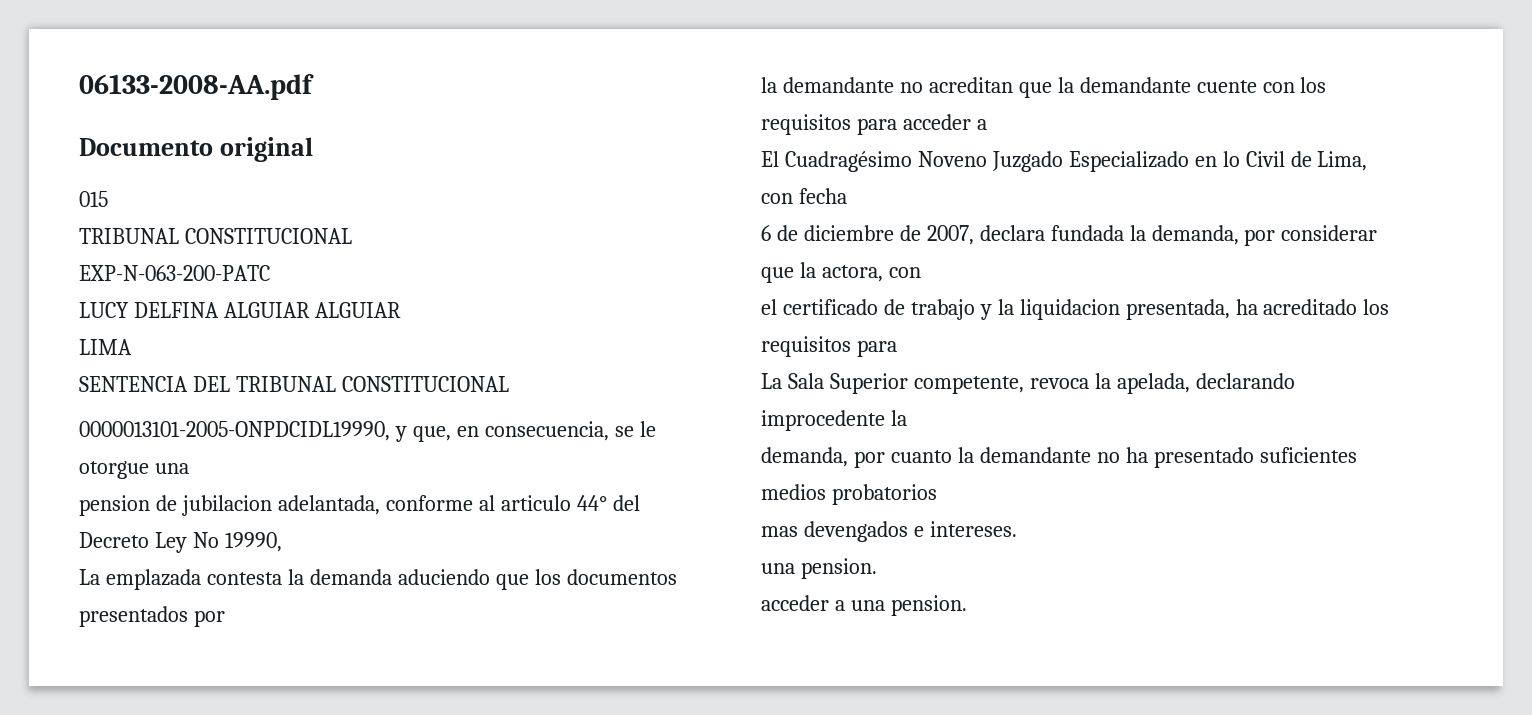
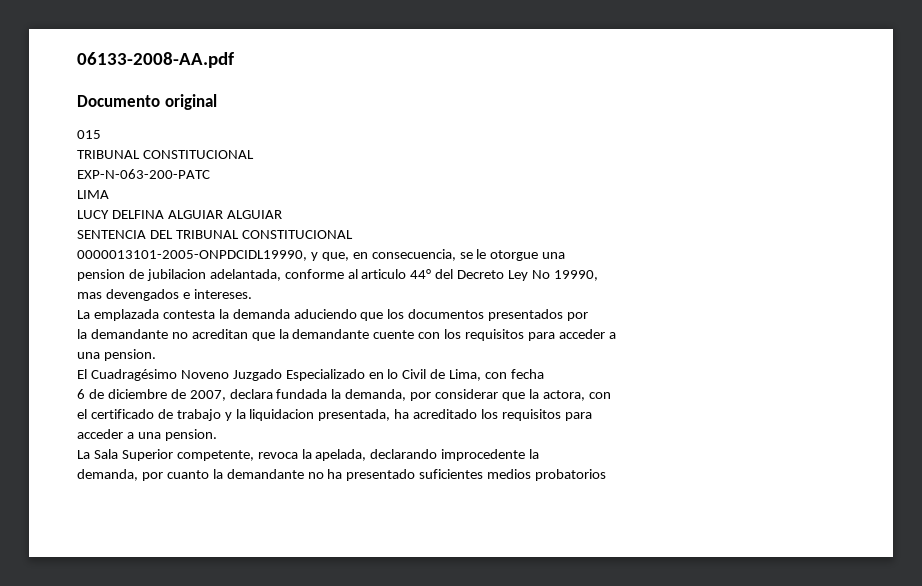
+ LIMA
- LIMA
+ mas devengados e intereses.
  la demandante no acreditan que la demandante cuente con los requisitos para acceder a
+ una pension.
+ acceder a una pension.
- mas devengados e intereses.
- una pension.
- acceder a una pension.

